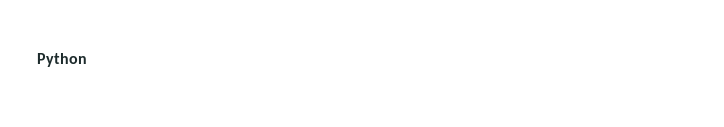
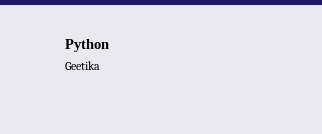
+ Geetika

